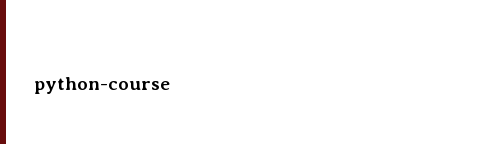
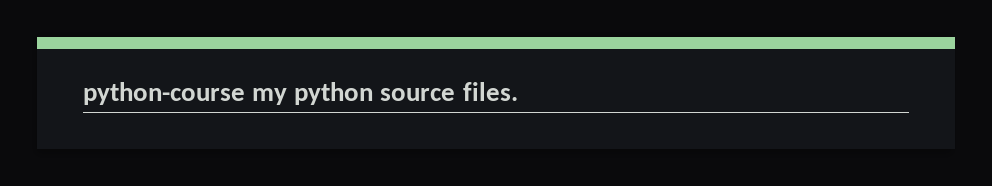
- python-course
+ python-course my python source files.

